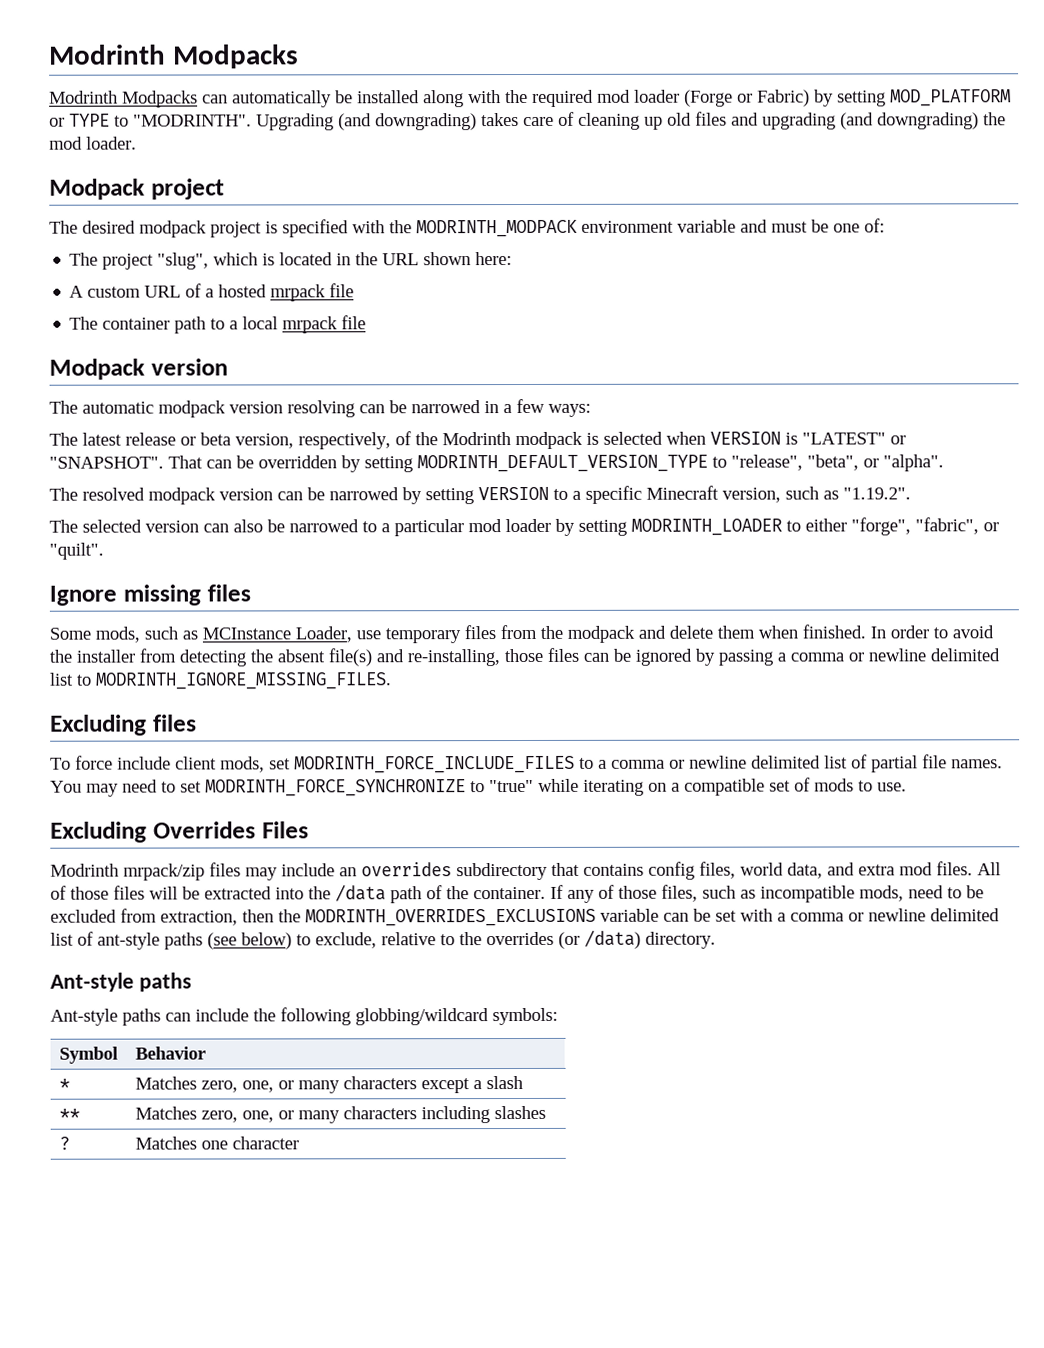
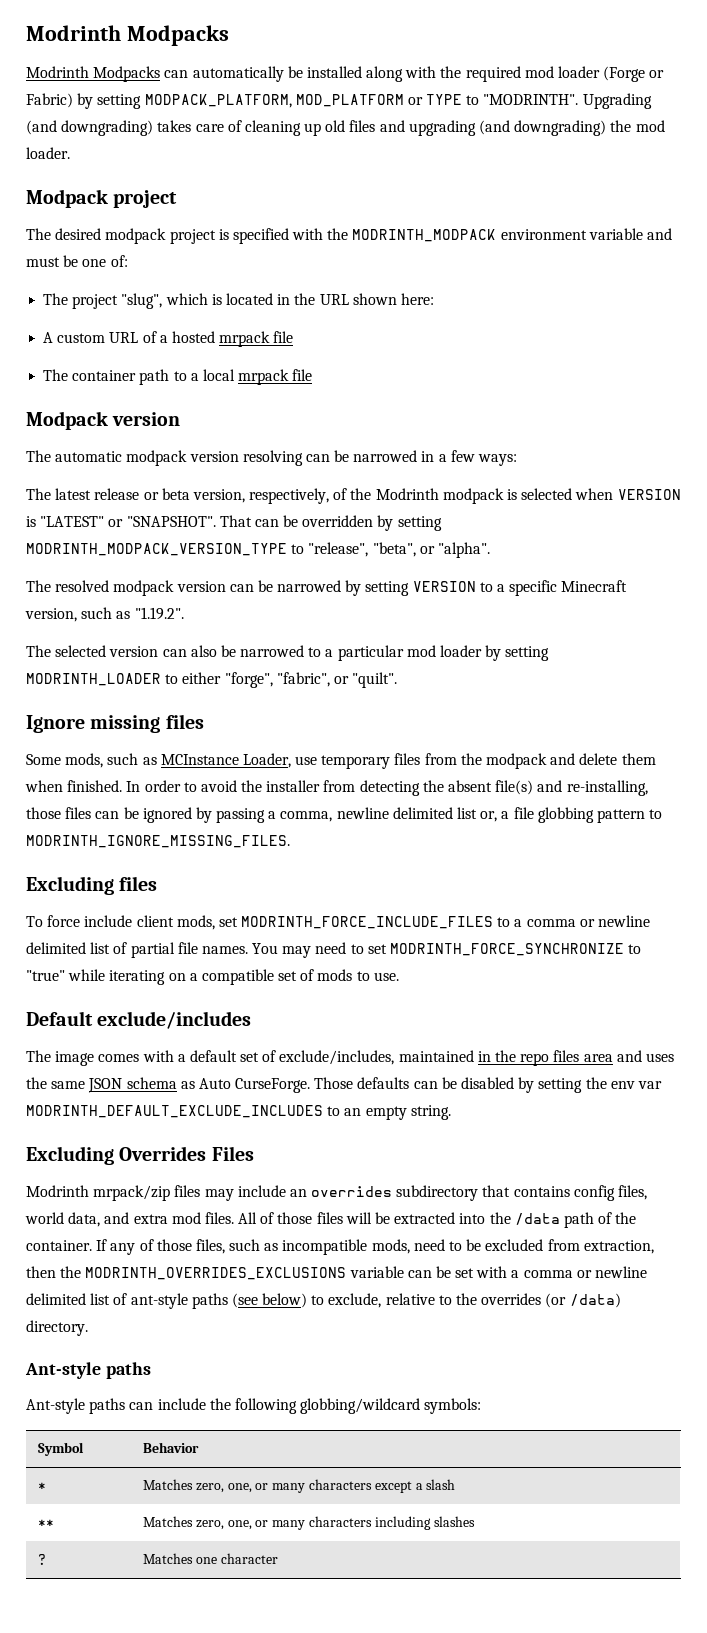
- Modrinth Modpacks can automatically be installed along with the required mod loader (Forge or Fabric) by setting MOD_PLATFORM or TYPE to "MODRINTH".
+ Modrinth Modpacks can automatically be installed along with the required mod loader (Forge or Fabric) by setting MODPACK_PLATFORM, MOD_PLATFORM or TYPE to "MODRINTH".
- That can be overridden by setting MODRINTH_DEFAULT_VERSION_TYPE to "release", "beta", or "alpha".
+ That can be overridden by setting MODRINTH_MODPACK_VERSION_TYPE to "release", "beta", or "alpha".
- In order to avoid the installer from detecting the absent file(s) and re-installing, those files can be ignored by passing a comma or newline delimited list to MODRINTH_IGNORE_MISSING_FILES.
+ In order to avoid the installer from detecting the absent file(s) and re-installing, those files can be ignored by passing a comma, newline delimited list or, a file globbing pattern to MODRINTH_IGNORE_MISSING_FILES.
+ Default exclude/includes
+ The image comes with a default set of exclude/includes, maintained in the repo files area and uses the same JSON schema as Auto CurseForge. Those defaults can be disabled by setting the env var MODRINTH_DEFAULT_EXCLUDE_INCLUDES to an empty string.

